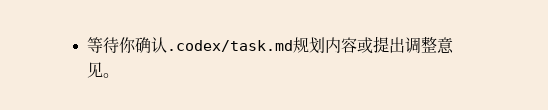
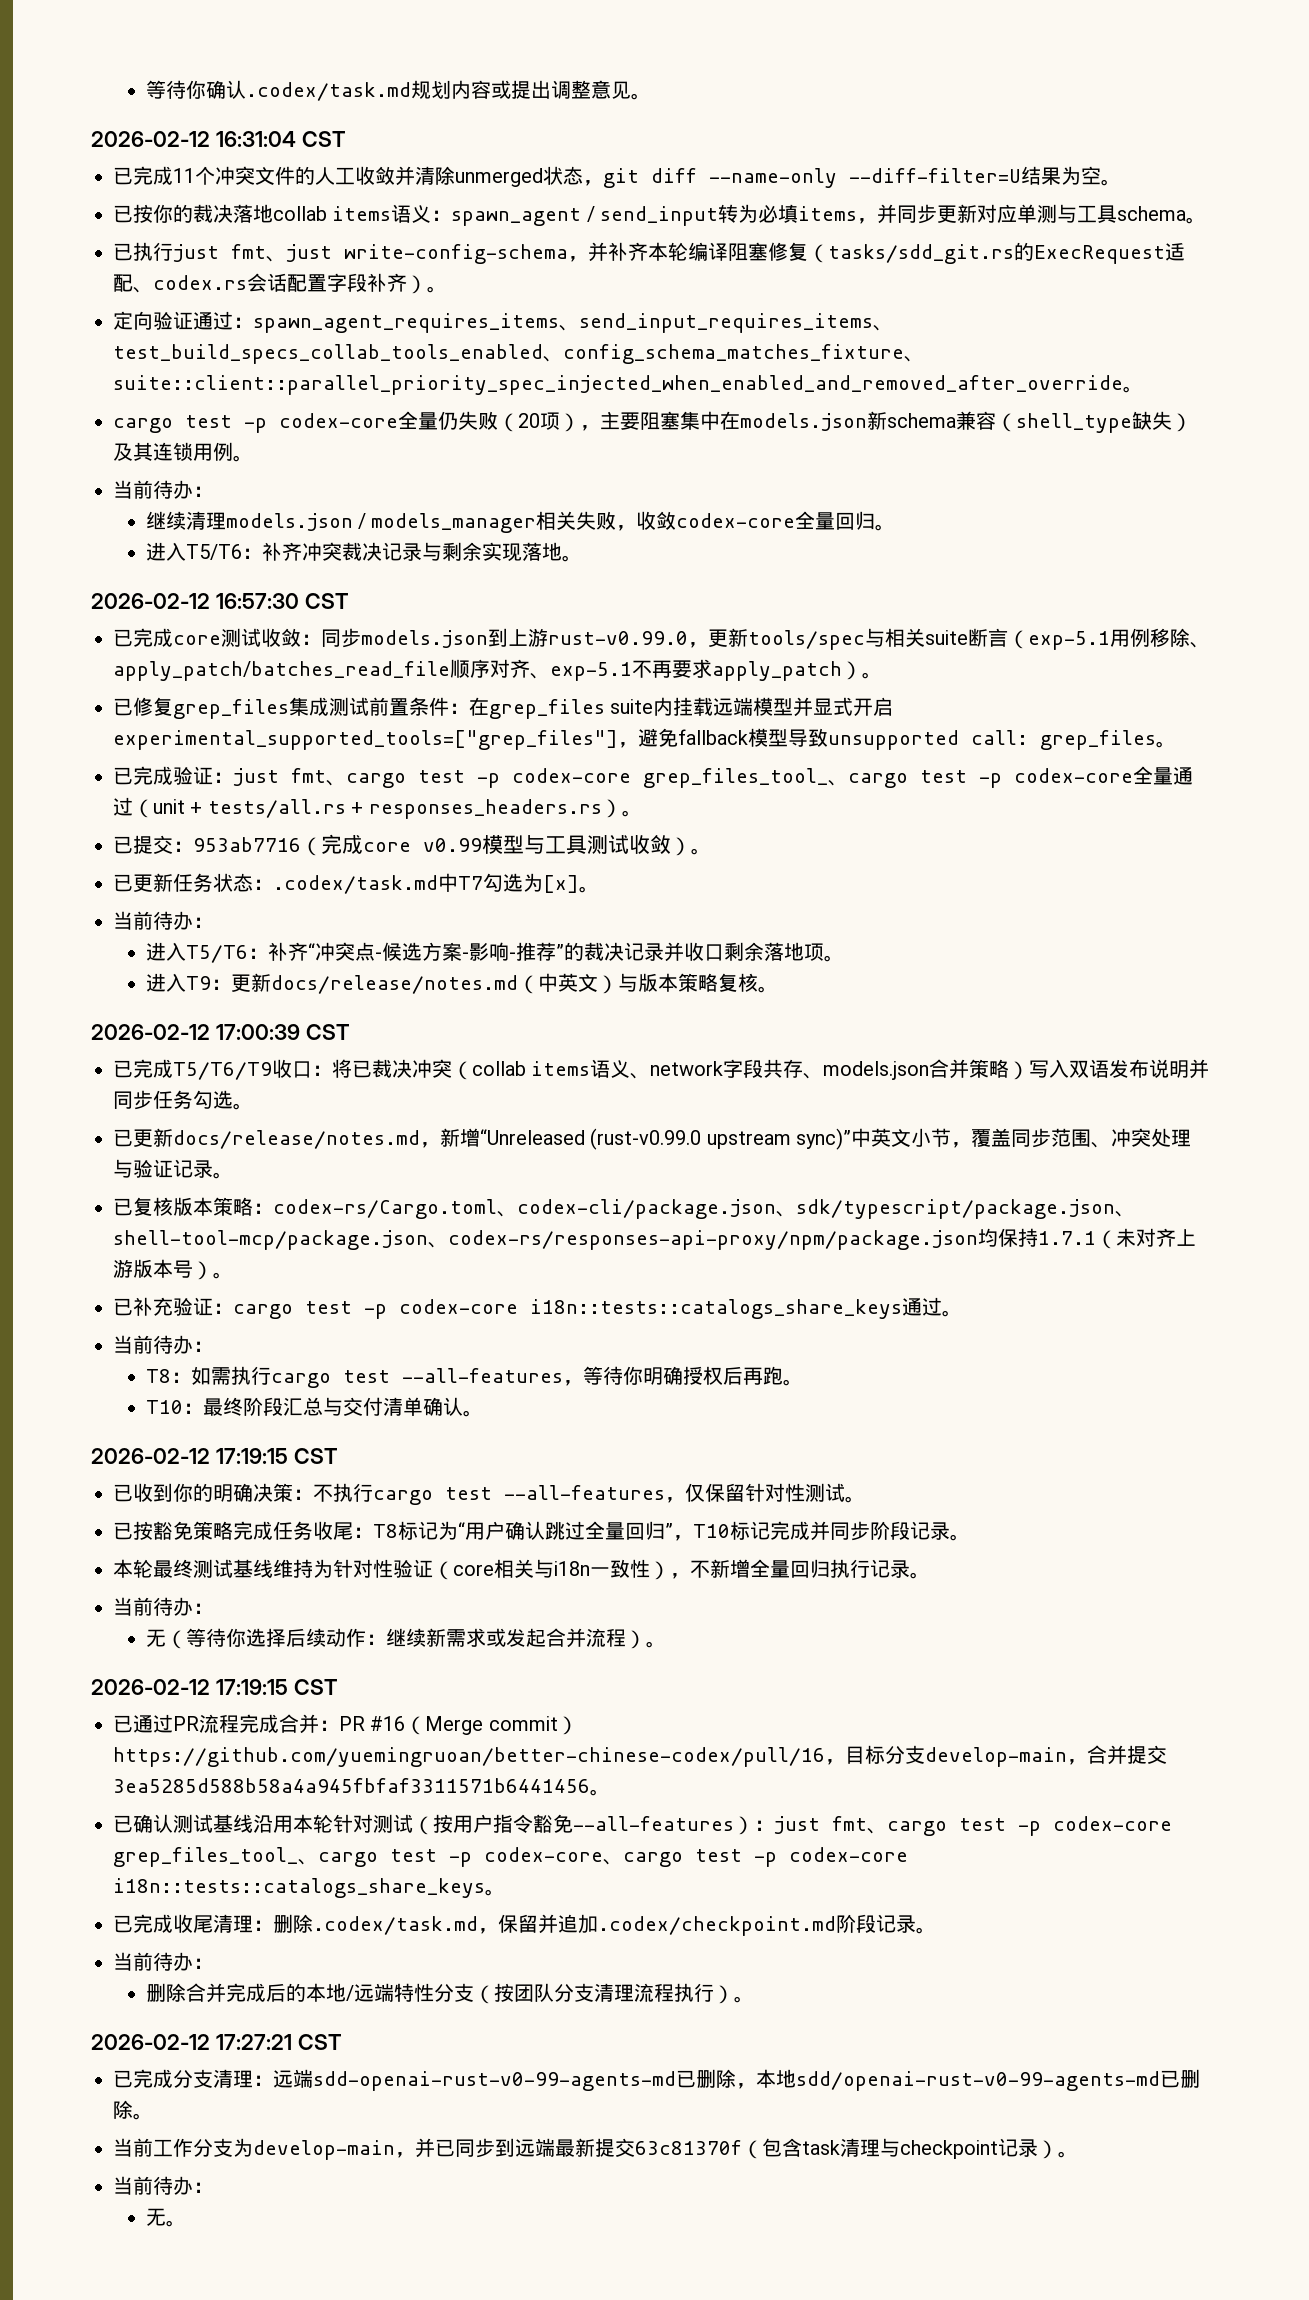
+ 2026-02-12 16:31:04 CST
+ 已完成11个冲突文件的人工收敛并清除unmerged状态，git diff --name-only --diff-filter=U结果为空。
+ 已按你的裁决落地collab items语义：spawn_agent / send_input转为必填items，并同步更新对应单测与工具schema。
+ 已执行just fmt、just write-config-schema，并补齐本轮编译阻塞修复（tasks/sdd_git.rs的ExecRequest适配、codex.rs会话配置字段补齐）。
+ 定向验证通过：spawn_agent_requires_items、send_input_requires_items、test_build_specs_collab_tools_enabled、config_schema_matches_fixture、suite::client::parallel_priority_spec_injected_when_enabled_and_removed_after_override。
+ cargo test -p codex-core全量仍失败（20项），主要阻塞集中在models.json新schema兼容（shell_type缺失）及其连锁用例。
+ 当前待办：
+ 继续清理models.json / models_manager相关失败，收敛codex-core全量回归。
+ 进入T5/T6：补齐冲突裁决记录与剩余实现落地。
+ 2026-02-12 16:57:30 CST
+ 已完成core测试收敛：同步models.json到上游rust-v0.99.0，更新tools/spec与相关suite断言（exp-5.1用例移除、apply_patch/batches_read_file顺序对齐、exp-5.1不再要求apply_patch）。
+ 已修复grep_files集成测试前置条件：在grep_files suite内挂载远端模型并显式开启experimental_supported_tools=["grep_files"]，避免fallback模型导致unsupported call: grep_files。
+ 已完成验证：just fmt、cargo test -p codex-core grep_files_tool_、cargo test -p codex-core全量通过（unit + tests/all.rs + responses_headers.rs）。
+ 已提交：953ab7716（完成core v0.99模型与工具测试收敛）。
+ 已更新任务状态：.codex/task.md中T7勾选为[x]。
+ 当前待办：
+ 进入T5/T6：补齐“冲突点-候选方案-影响-推荐”的裁决记录并收口剩余落地项。
+ 进入T9：更新docs/release/notes.md（中英文）与版本策略复核。
+ 2026-02-12 17:00:39 CST
+ 已完成T5/T6/T9收口：将已裁决冲突（collab items语义、network字段共存、models.json合并策略）写入双语发布说明并同步任务勾选。
+ 已更新docs/release/notes.md，新增“Unreleased (rust-v0.99.0 upstream sync)”中英文小节，覆盖同步范围、冲突处理与验证记录。
+ 已复核版本策略：codex-rs/Cargo.toml、codex-cli/package.json、sdk/typescript/package.json、shell-tool-mcp/package.json、codex-rs/responses-api-proxy/npm/package.json均保持1.7.1（未对齐上游版本号）。
+ 已补充验证：cargo test -p codex-core i18n::tests::catalogs_share_keys通过。
+ 当前待办：
+ T8：如需执行cargo test --all-features，等待你明确授权后再跑。
+ T10：最终阶段汇总与交付清单确认。
+ 2026-02-12 17:19:15 CST
+ 已收到你的明确决策：不执行cargo test --all-features，仅保留针对性测试。
+ 已按豁免策略完成任务收尾：T8标记为“用户确认跳过全量回归”，T10标记完成并同步阶段记录。
+ 本轮最终测试基线维持为针对性验证（core相关与i18n一致性），不新增全量回归执行记录。
+ 当前待办：
+ 无（等待你选择后续动作：继续新需求或发起合并流程）。
+ 2026-02-12 17:19:15 CST
+ 已通过PR流程完成合并：PR #16（Merge commit）https://github.com/yuemingruoan/better-chinese-codex/pull/16，目标分支develop-main，合并提交3ea5285d588b58a4a945fbfaf3311571b6441456。
+ 已确认测试基线沿用本轮针对测试（按用户指令豁免--all-features）：just fmt、cargo test -p codex-core grep_files_tool_、cargo test -p codex-core、cargo test -p codex-core i18n::tests::catalogs_share_keys。
+ 已完成收尾清理：删除.codex/task.md，保留并追加.codex/checkpoint.md阶段记录。
+ 当前待办：
+ 删除合并完成后的本地/远端特性分支（按团队分支清理流程执行）。
+ 2026-02-12 17:27:21 CST
+ 已完成分支清理：远端sdd-openai-rust-v0-99-agents-md已删除，本地sdd/openai-rust-v0-99-agents-md已删除。
+ 当前工作分支为develop-main，并已同步到远端最新提交63c81370f（包含task清理与checkpoint记录）。
+ 当前待办：
+ 无。

